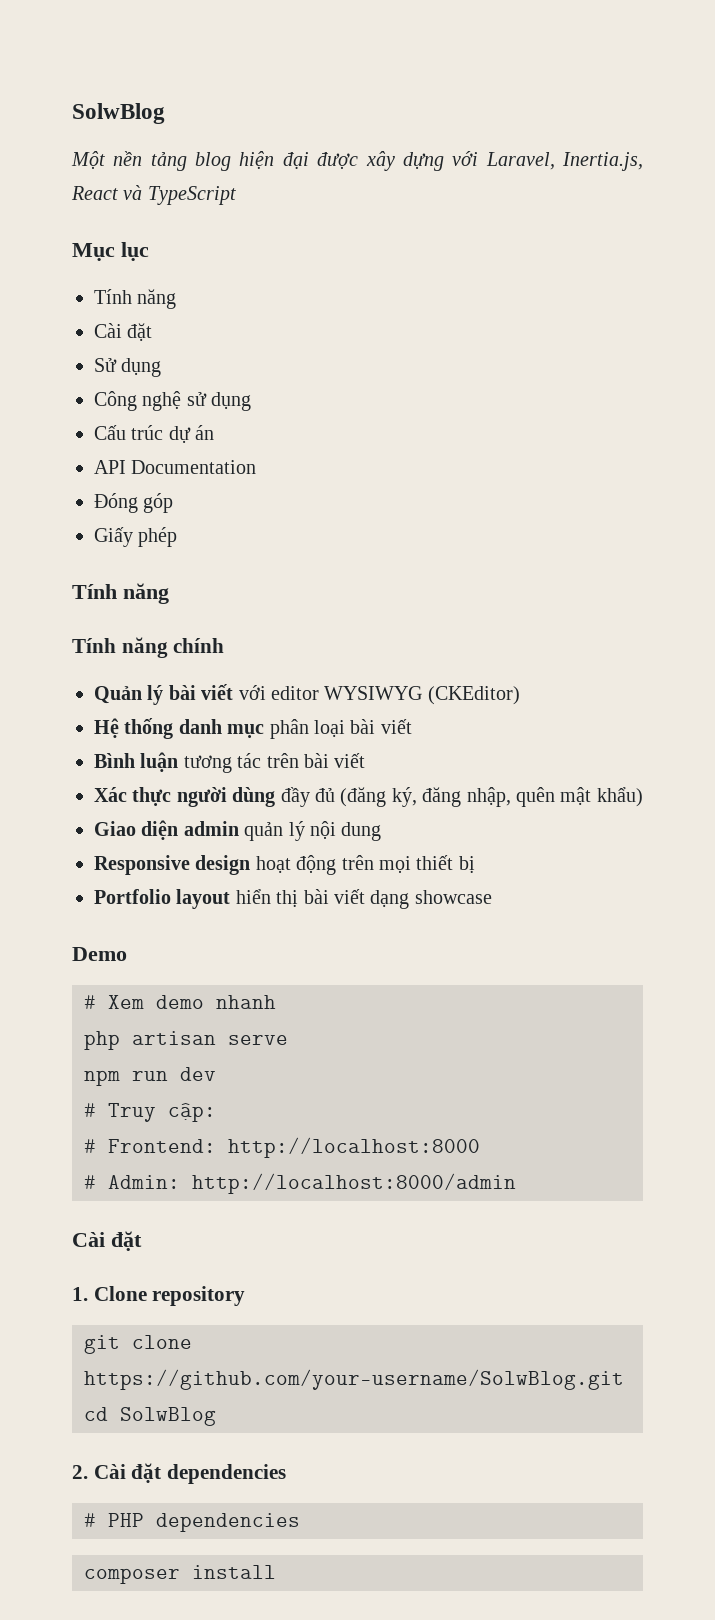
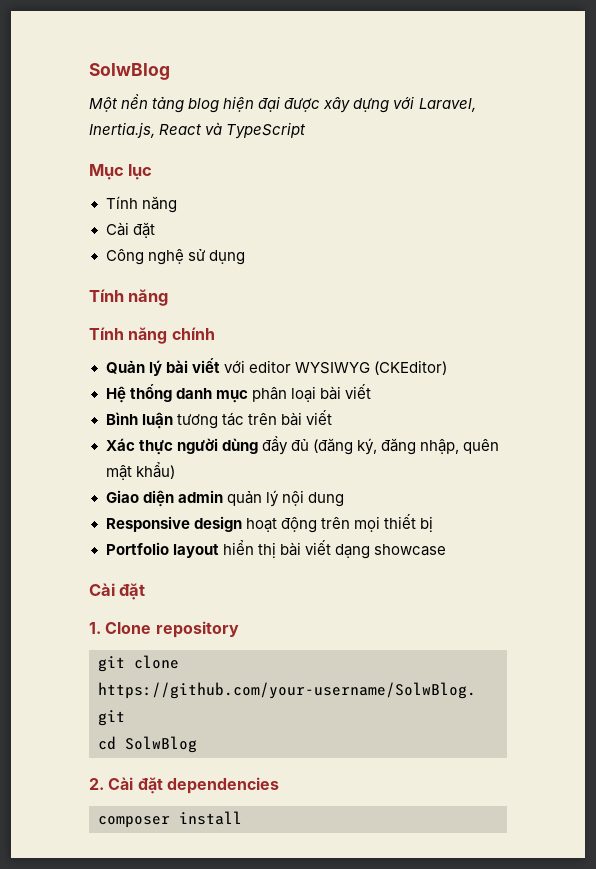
- Sử dụng
- Cấu trúc dự án
- API Documentation
- Đóng góp
- Giấy phép
- Demo
- # Xem demo nhanh
- php artisan serve
- npm run dev
- # Truy cập:
- # Frontend: http://localhost:8000
- # Admin: http://localhost:8000/admin
- # PHP dependencies

